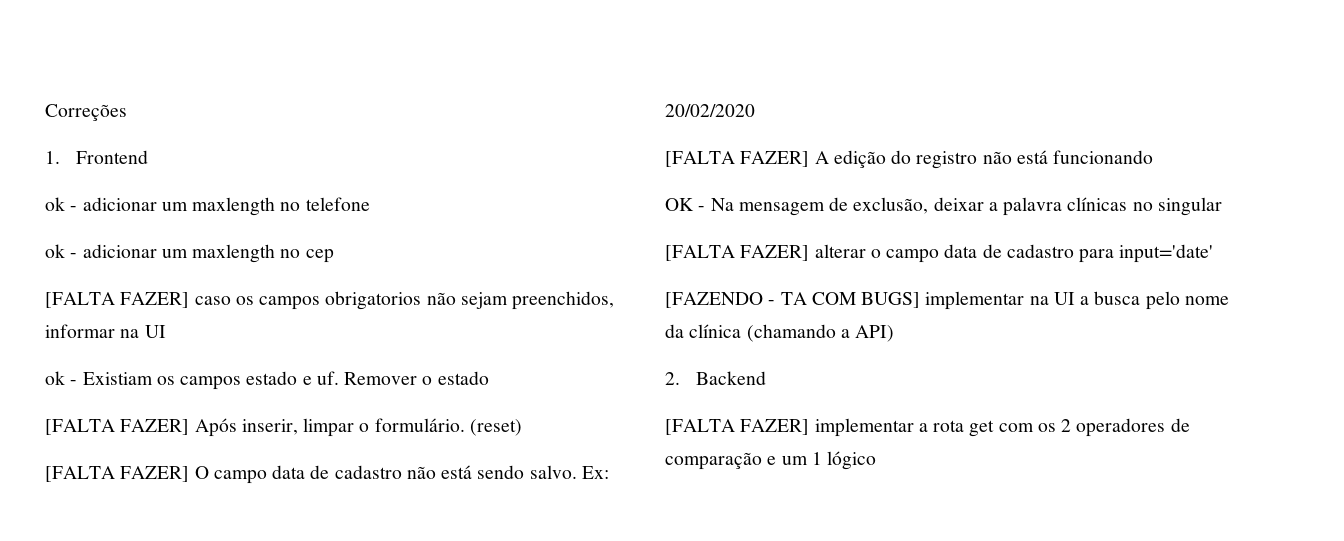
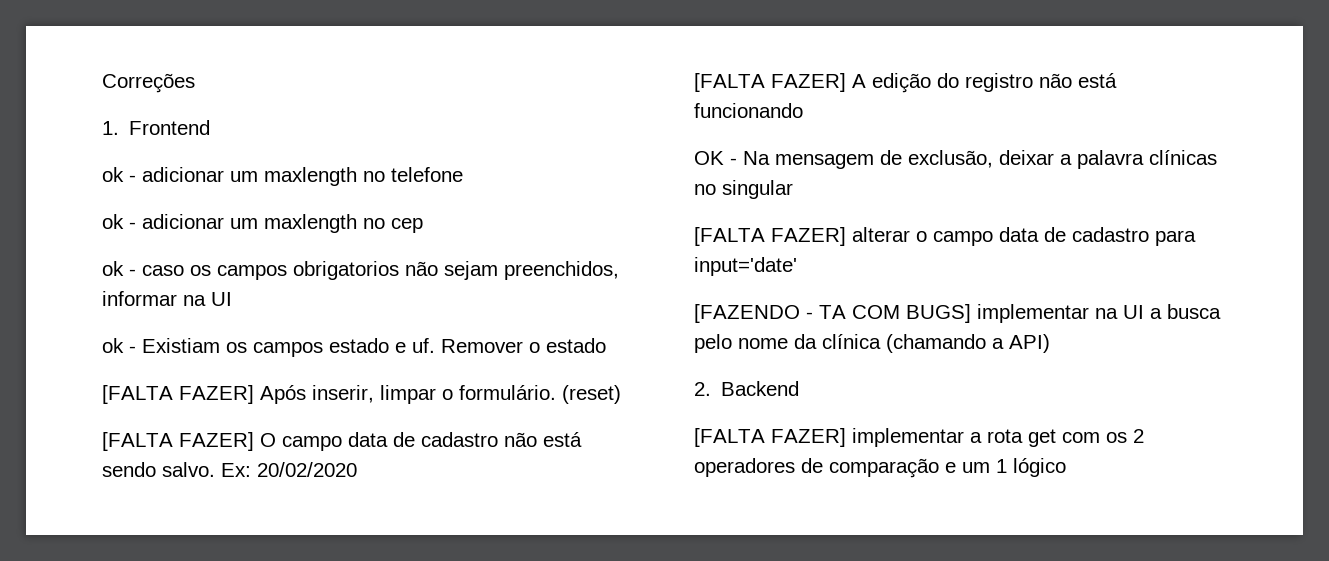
- [FALTA FAZER] caso os campos obrigatorios não sejam preenchidos, informar na UI
+ ok - caso os campos obrigatorios não sejam preenchidos, informar na UI

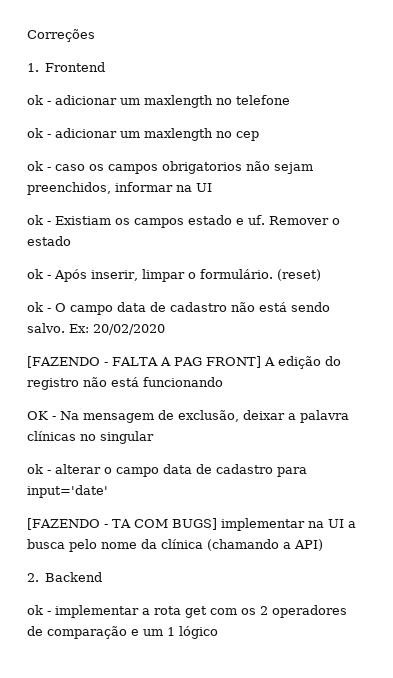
- [FALTA FAZER] Após inserir, limpar o formulário.
+ ok - Após inserir, limpar o formulário.
- [FALTA FAZER] O campo data de cadastro não está sendo salvo.
+ ok - O campo data de cadastro não está sendo salvo.
- [FALTA FAZER] A edição do registro não está funcionando
+ [FAZENDO - FALTA A PAG FRONT] A edição do registro não está funcionando
- [FALTA FAZER] alterar o campo data de cadastro para input='date'
+ ok - alterar o campo data de cadastro para input='date'
- [FALTA FAZER] implementar a rota get com os 2 operadores de comparação e um 1 lógico
+ ok - implementar a rota get com os 2 operadores de comparação e um 1 lógico

